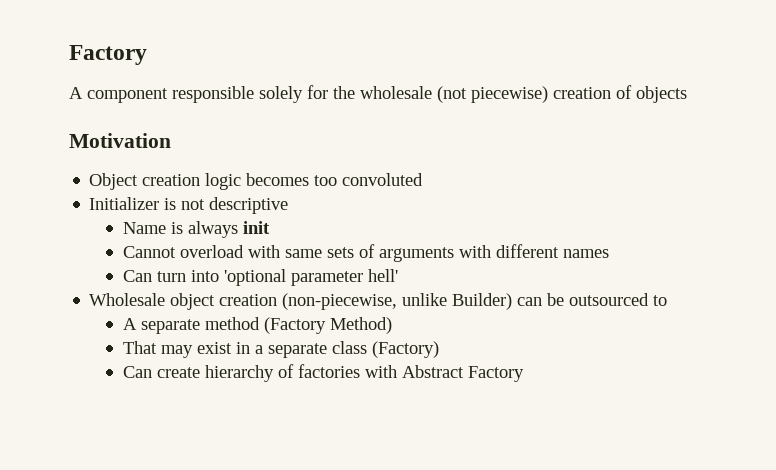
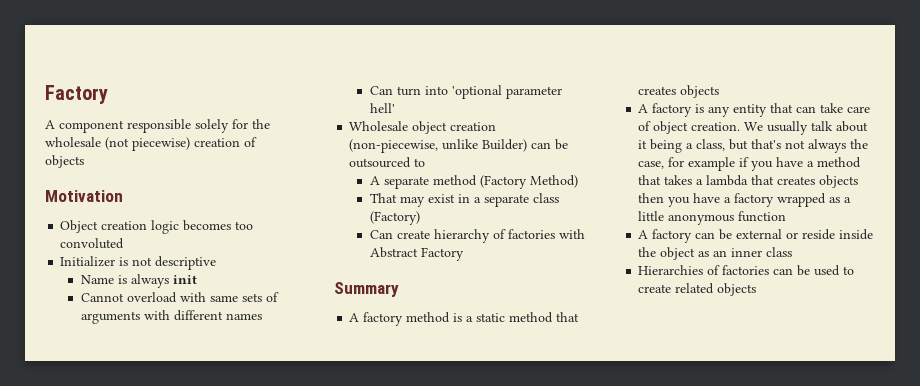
+ Summary
+ A factory method is a static method that creates objects
+ A factory is any entity that can take care of object creation. We usually talk about it being a class, but that's not always the case, for example if you have a method that takes a lambda that creates objects then you have a factory wrapped as a little anonymous function
+ A factory can be external or reside inside the object as an inner class
+ Hierarchies of factories can be used to create related objects

